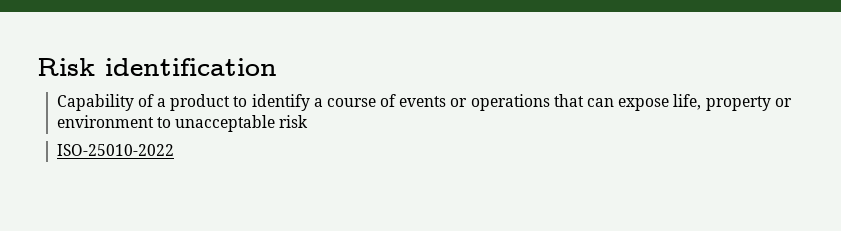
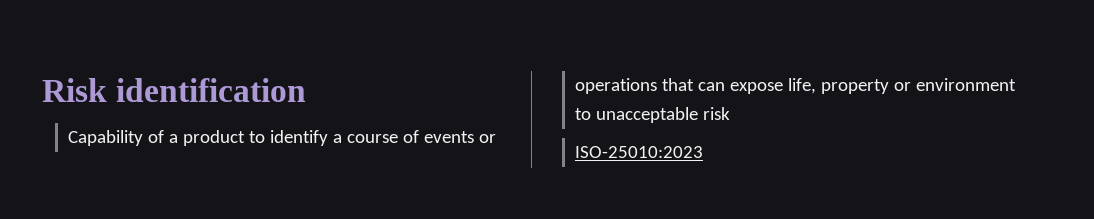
- ISO-25010-2022
+ ISO-25010:2023

